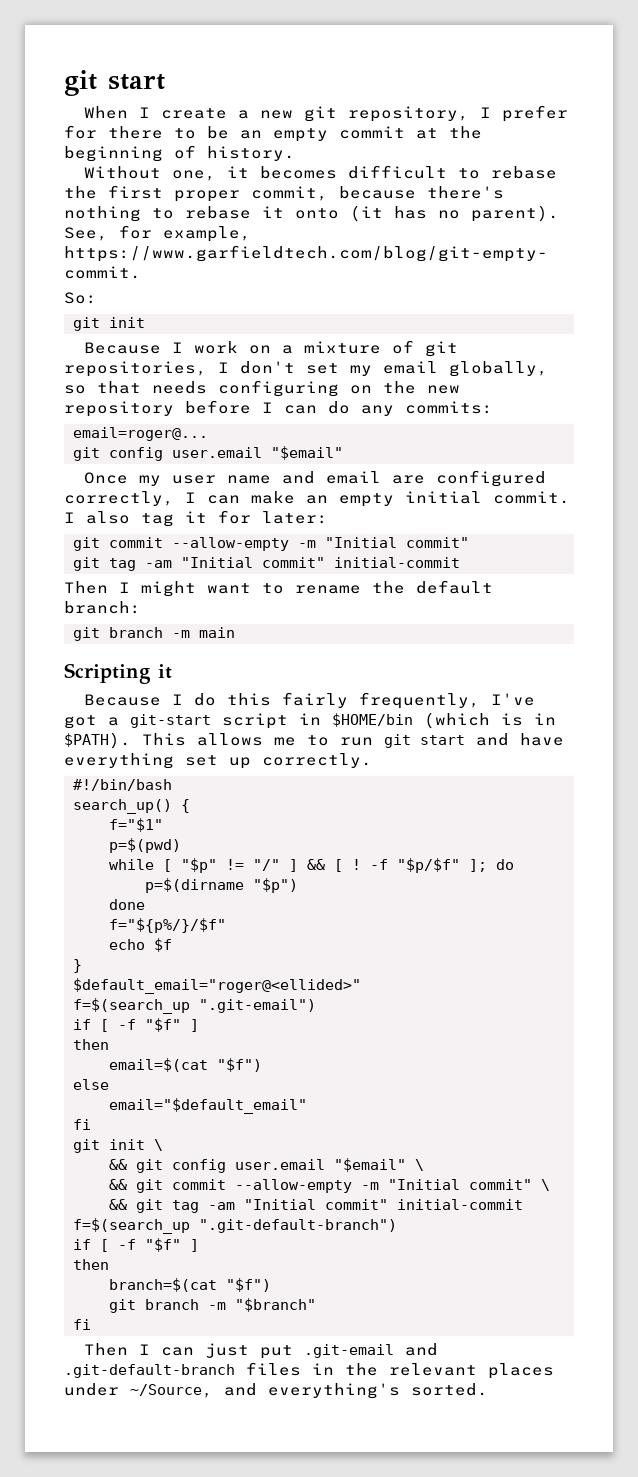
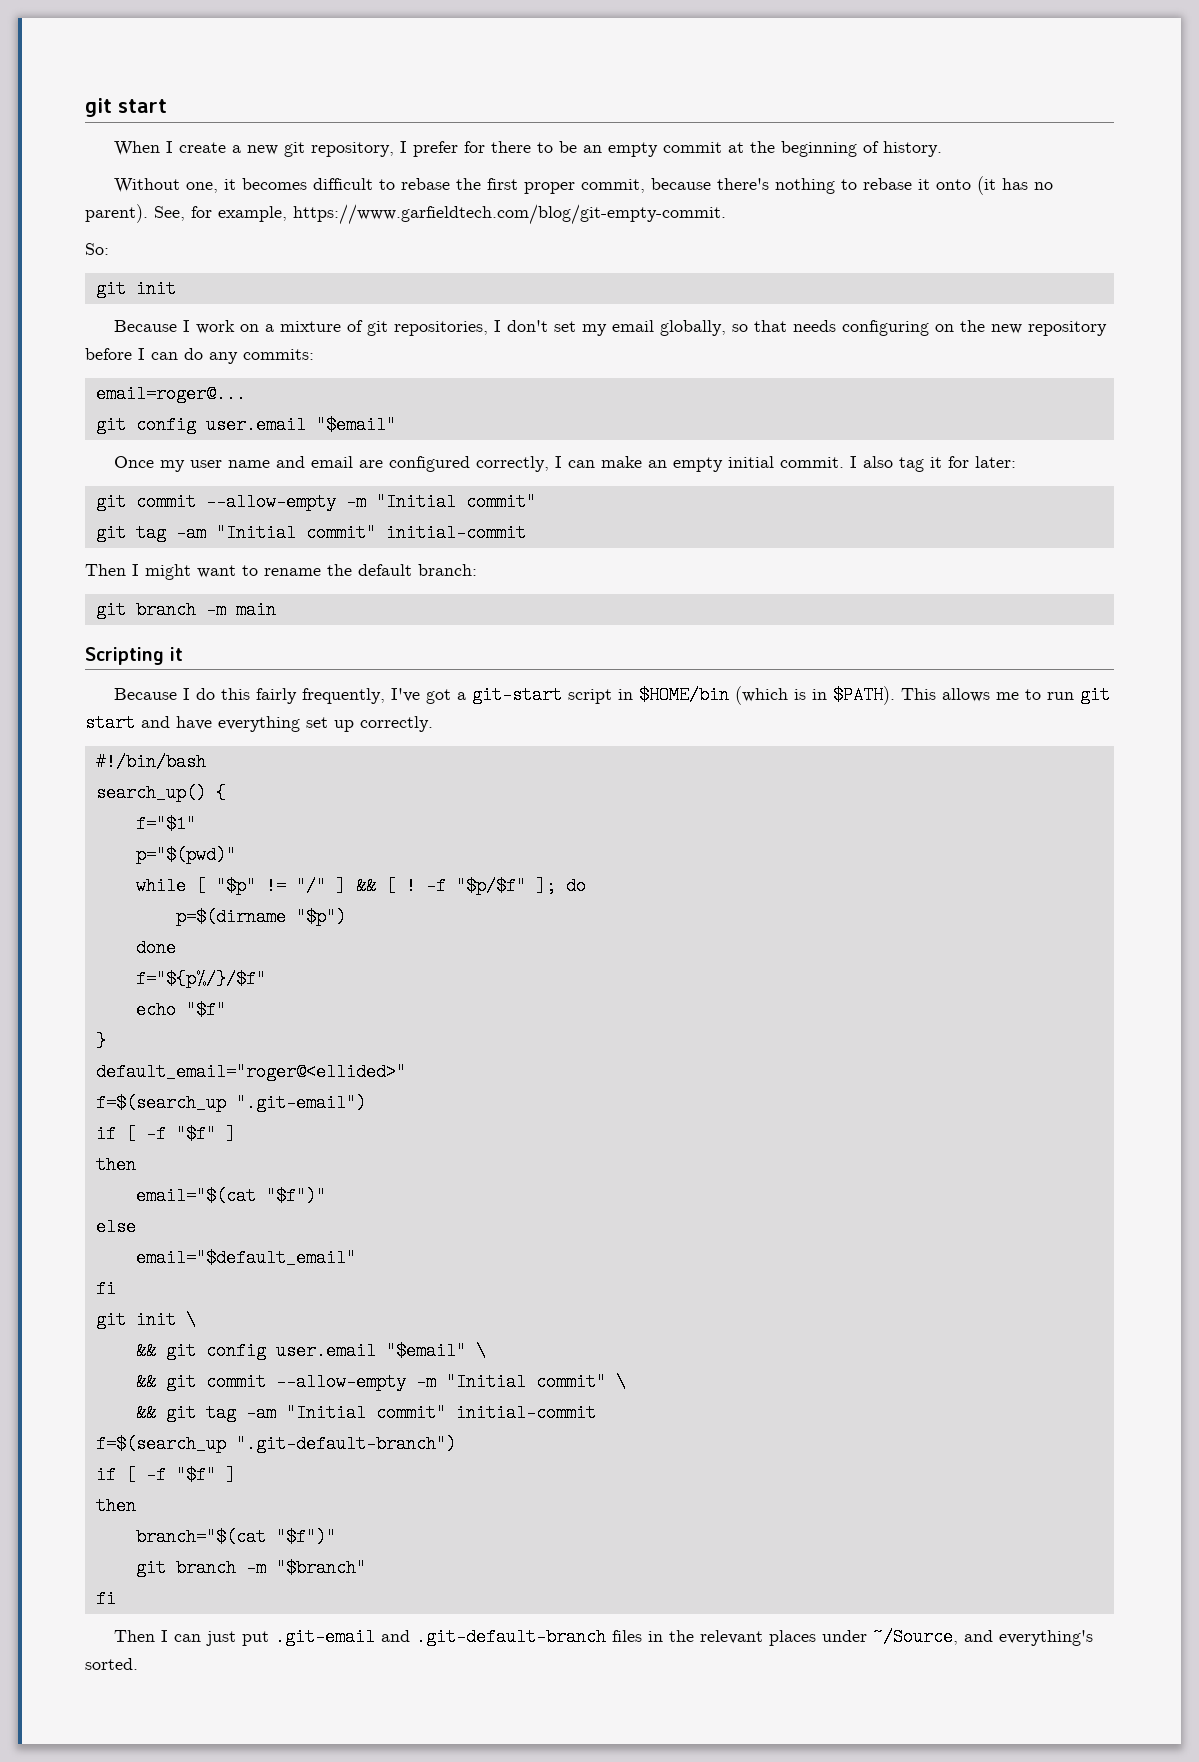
- p=$(pwd)
+ p="$(pwd)"
- echo $f
+ echo "$f"
- $default_email="roger@<ellided>"
+ default_email="roger@<ellided>"
- email=$(cat "$f")
+ email="$(cat "$f")"
- branch=$(cat "$f")
+ branch="$(cat "$f")"

